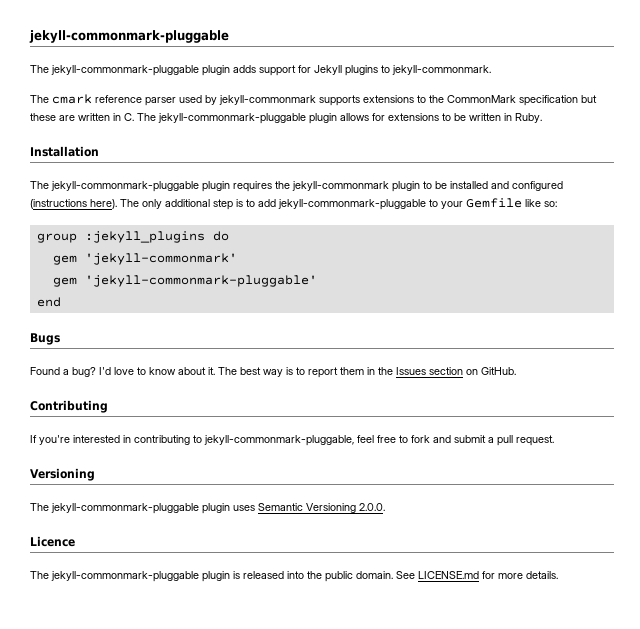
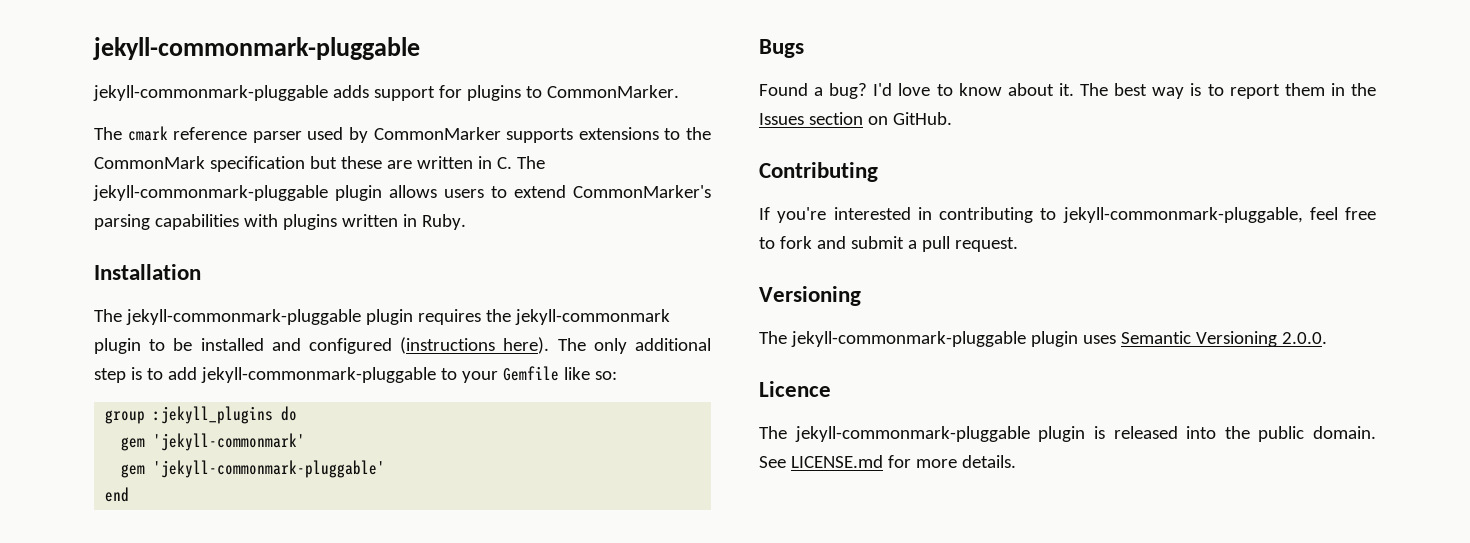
- The jekyll-commonmark-pluggable plugin adds support for Jekyll plugins to jekyll-commonmark.
+ jekyll-commonmark-pluggable adds support for plugins to CommonMarker.
- The cmark reference parser used by jekyll-commonmark supports extensions to the CommonMark specification but these are written in C. The jekyll-commonmark-pluggable plugin allows for extensions to be written in Ruby.
+ The cmark reference parser used by CommonMarker supports extensions to the CommonMark specification but these are written in C. The jekyll-commonmark-pluggable plugin allows users to extend CommonMarker's parsing capabilities with plugins written in Ruby.

